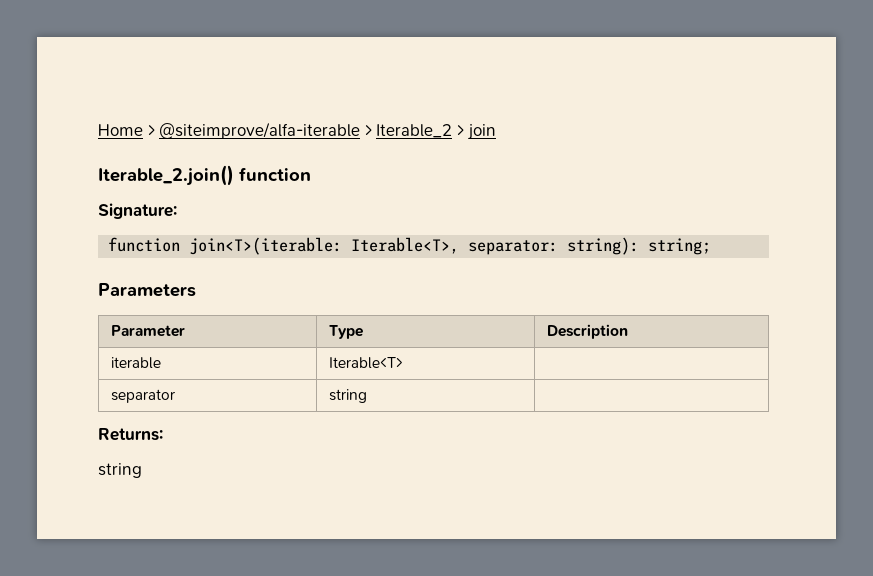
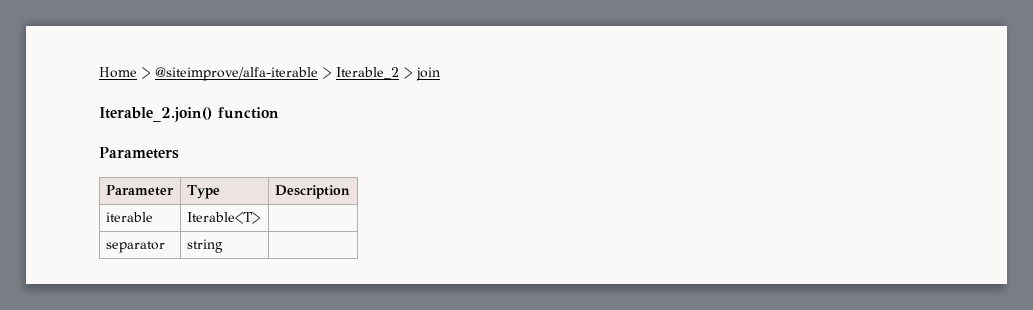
- Signature:
- function join<T>(iterable: Iterable<T>, separator: string): string;
- Returns:
- string

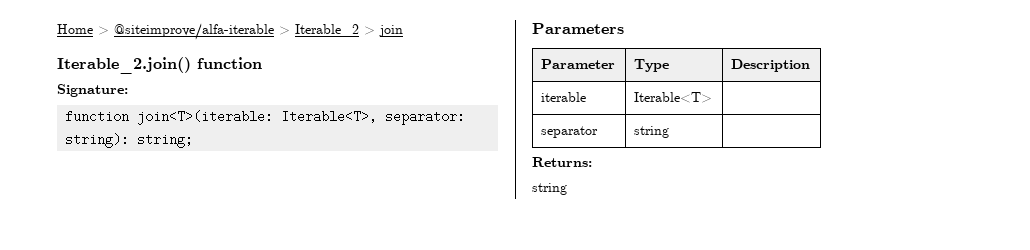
+ Signature:
+ function join<T>(iterable: Iterable<T>, separator: string): string;
+ Returns:
+ string

